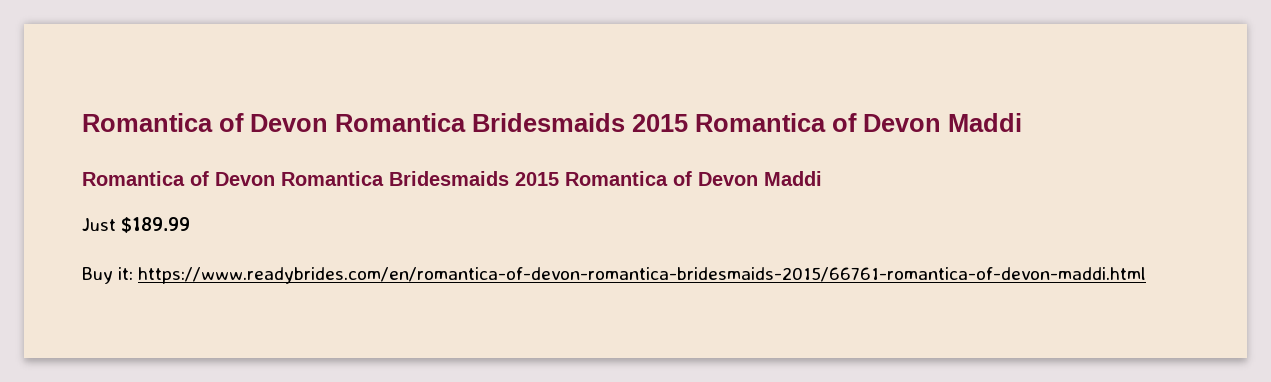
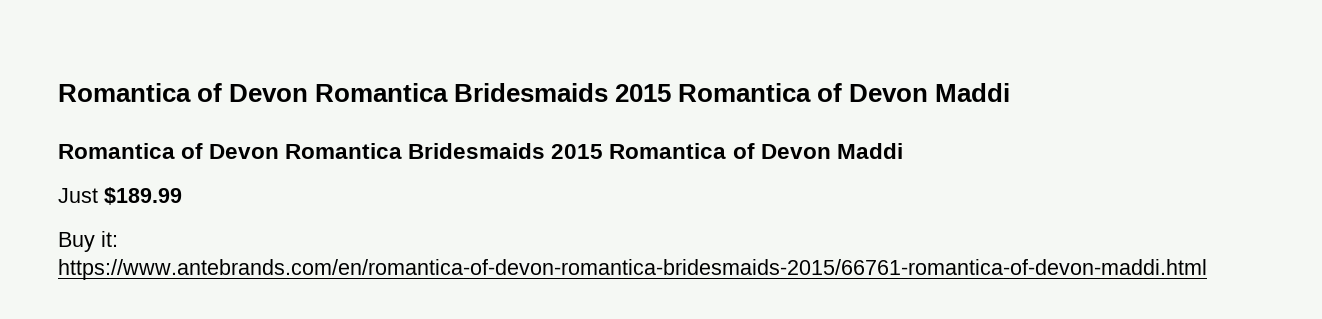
- Buy it: https://www.readybrides.com/en/romantica-of-devon-romantica-bridesmaids-2015/66761-romantica-of-devon-maddi.html
+ Buy it: https://www.antebrands.com/en/romantica-of-devon-romantica-bridesmaids-2015/66761-romantica-of-devon-maddi.html

